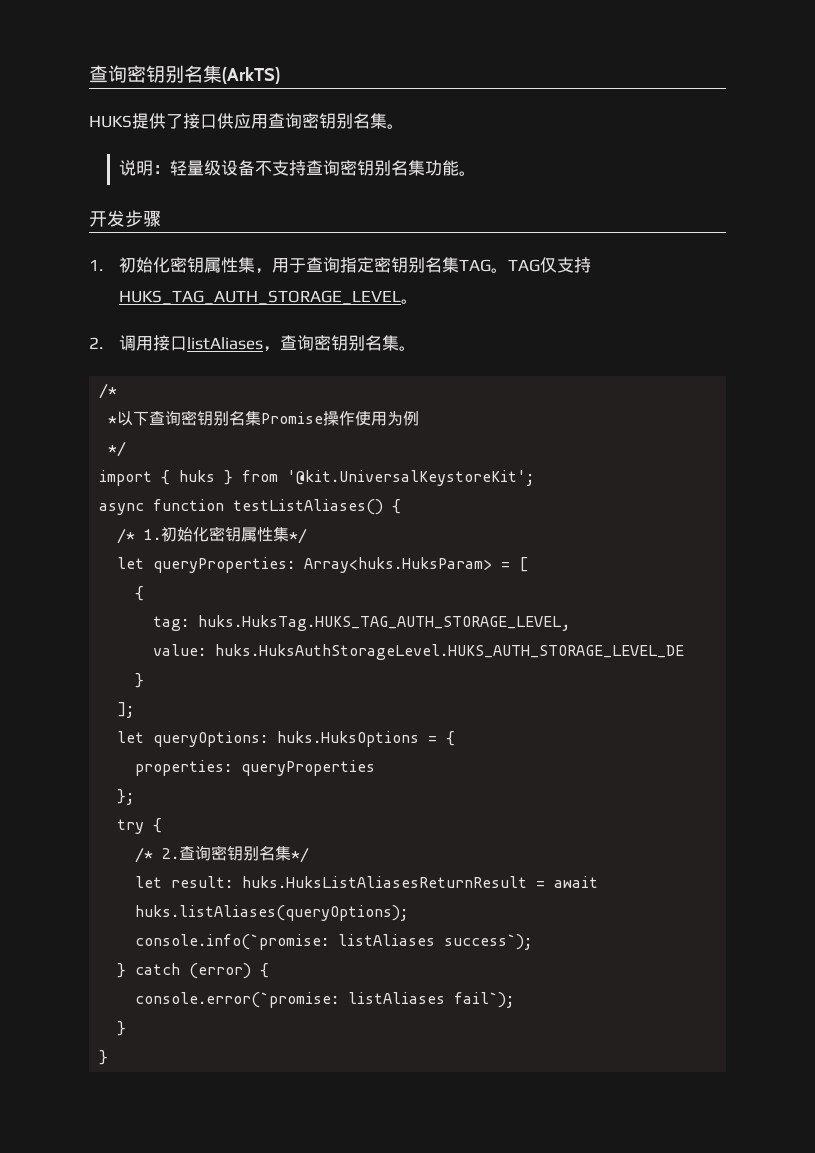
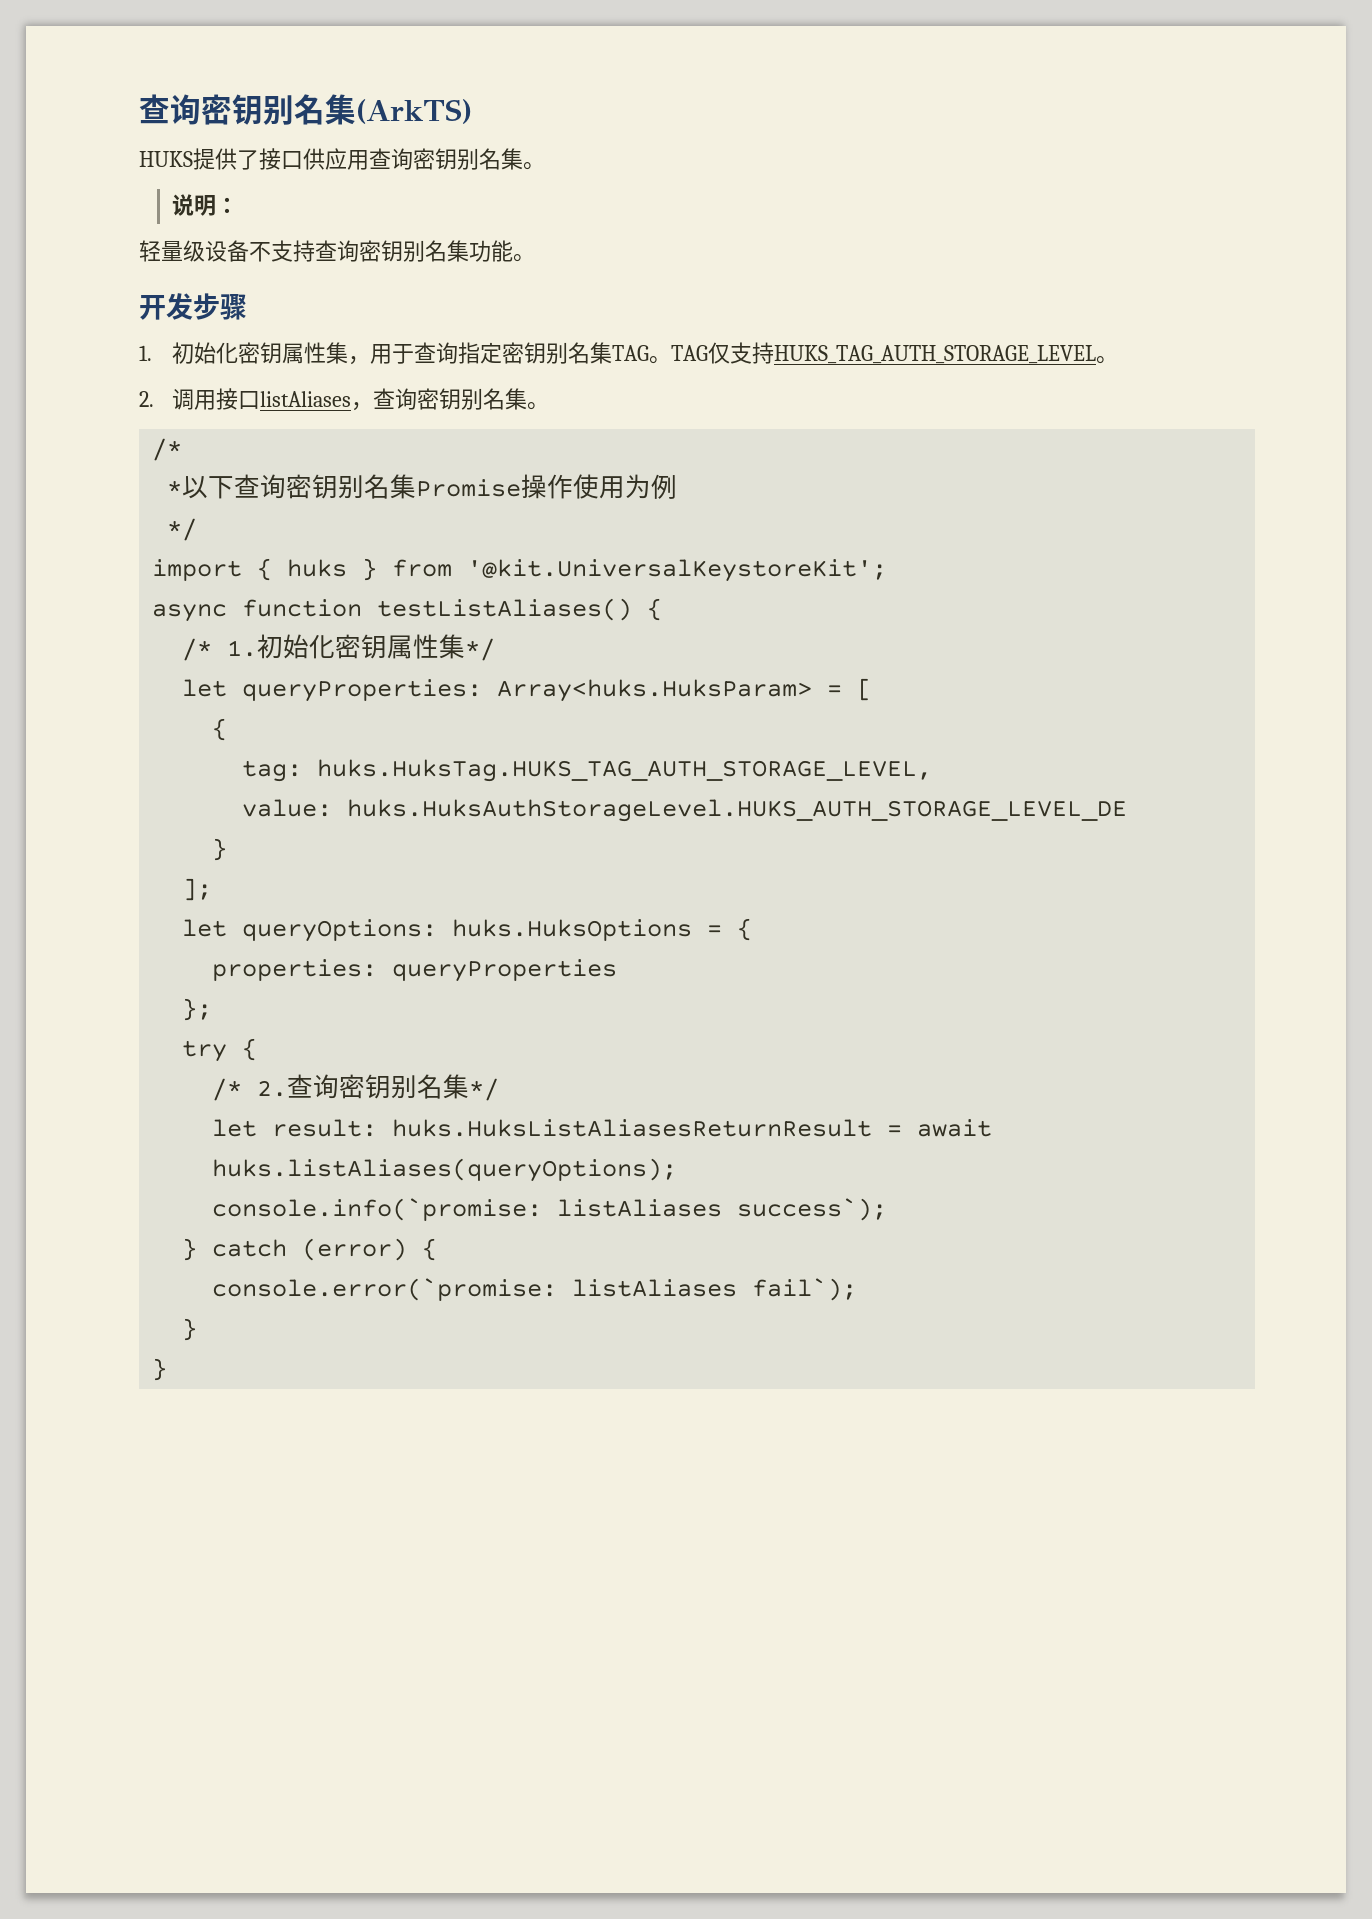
- 说明：轻量级设备不支持查询密钥别名集功能。
+ 说明：
+ 轻量级设备不支持查询密钥别名集功能。

